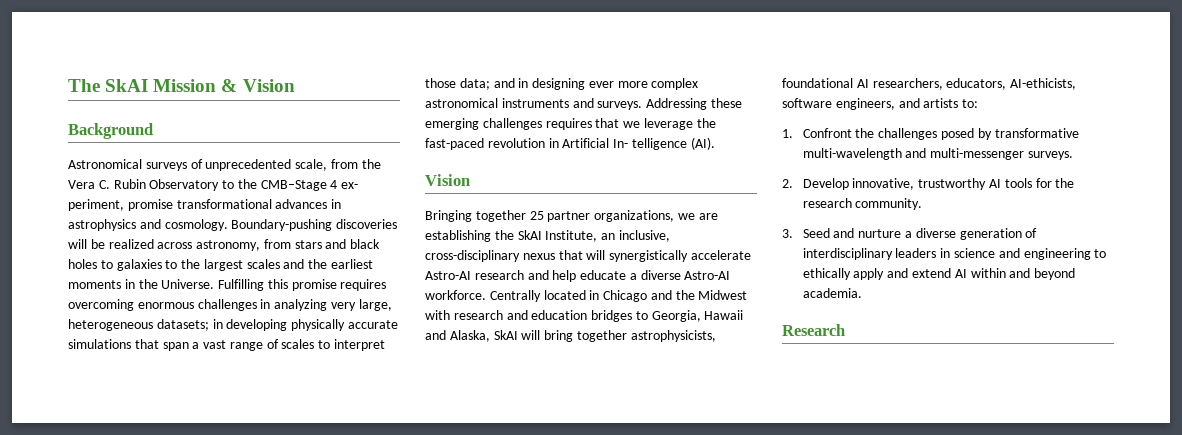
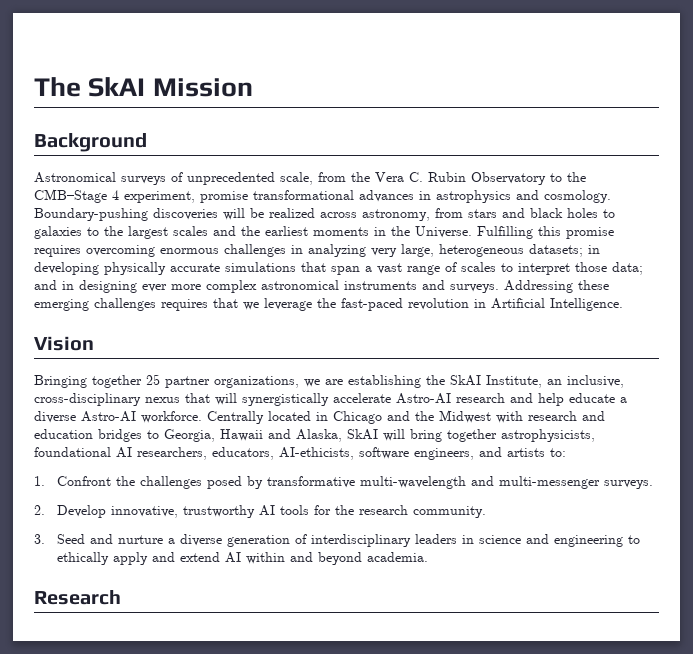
- The SkAI Mission & Vision
+ The SkAI Mission
- Astronomical surveys of unprecedented scale, from the Vera C. Rubin Observatory to the CMB–Stage 4 ex- periment, promise transformational advances in astrophysics and cosmology.
+ Astronomical surveys of unprecedented scale, from the Vera C. Rubin Observatory to the CMB–Stage 4 experiment, promise transformational advances in astrophysics and cosmology.
- Addressing these emerging challenges requires that we leverage the fast-paced revolution in Artificial In- telligence (AI).
+ Addressing these emerging challenges requires that we leverage the fast-paced revolution in Artificial Intelligence.

